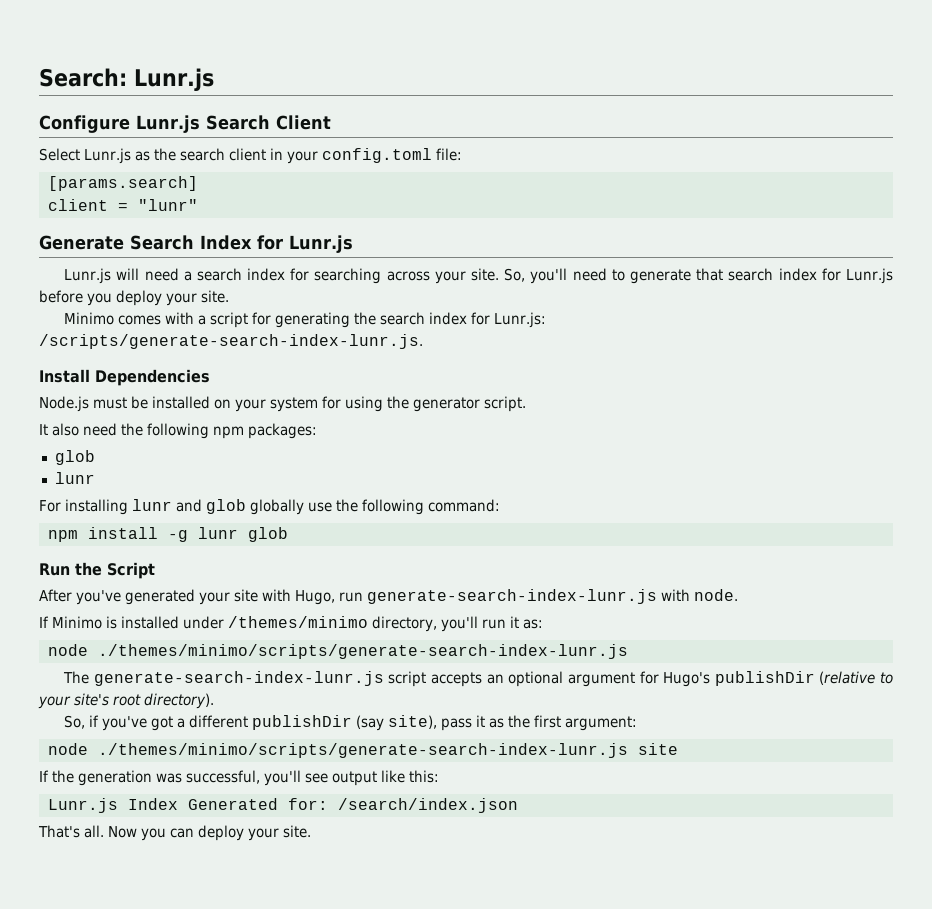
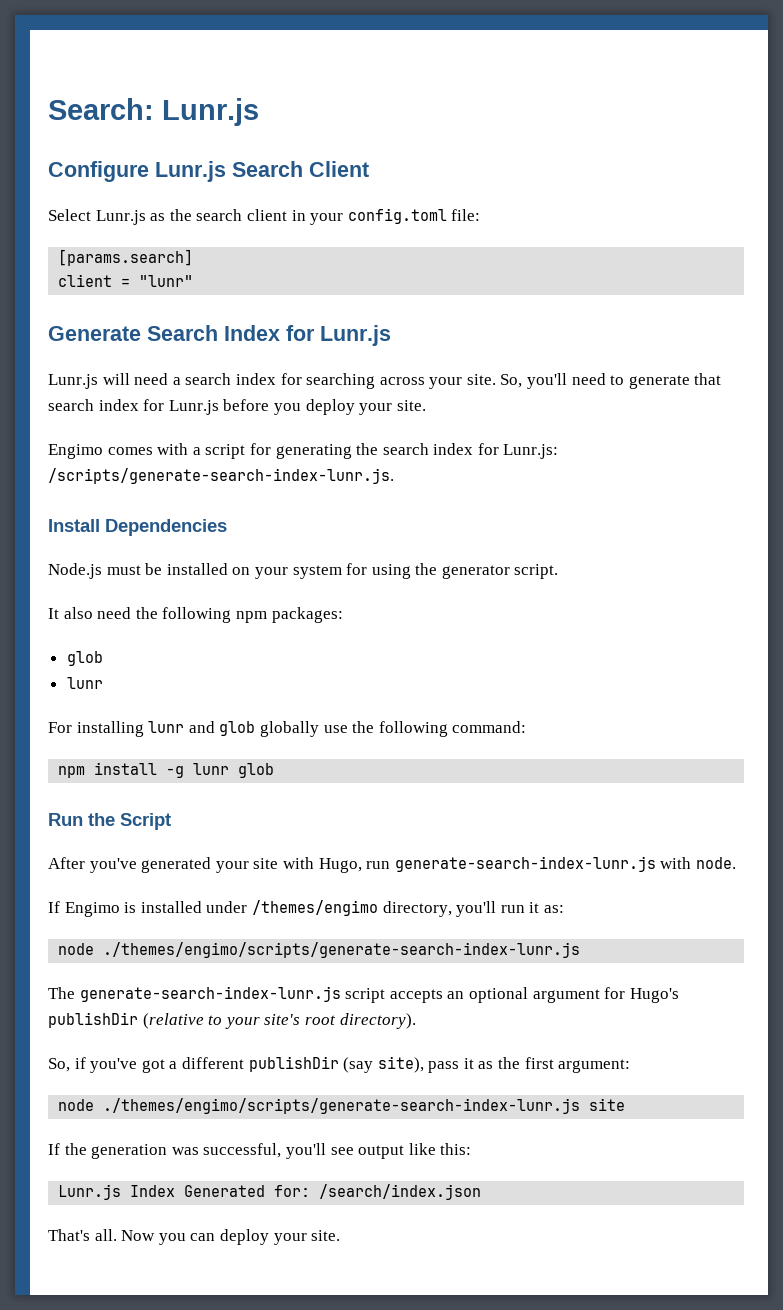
- Minimo comes with a script for generating the search index for Lunr.js: /scripts/generate-search-index-lunr.js.
+ Engimo comes with a script for generating the search index for Lunr.js: /scripts/generate-search-index-lunr.js.
- If Minimo is installed under /themes/minimo directory, you'll run it as:
- node ./themes/minimo/scripts/generate-search-index-lunr.js
+ If Engimo is installed under /themes/engimo directory, you'll run it as:
+ node ./themes/engimo/scripts/generate-search-index-lunr.js
- node ./themes/minimo/scripts/generate-search-index-lunr.js site
+ node ./themes/engimo/scripts/generate-search-index-lunr.js site

